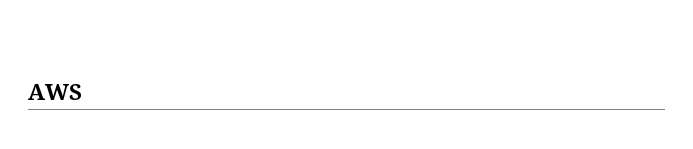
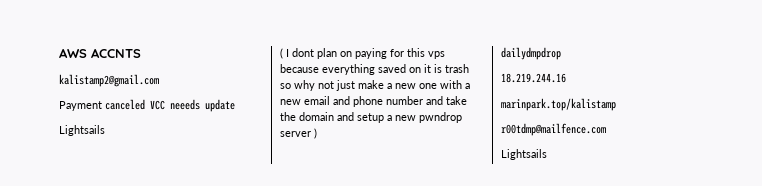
- AWS
+ AWS ACCNTS
+ kalistamp2@gmail.com
+ Payment canceled VCC neeeds update
+ Lightsails
+ ( I dont plan on paying for this vps because everything saved on it is trash so why not just make a new one with a new email and phone number and take the domain and setup a new pwndrop server )
+ dailydmpdrop
+ 18.219.244.16
+ marinpark.top/kalistamp
+ r00tdmp@mailfence.com
+ Lightsails

